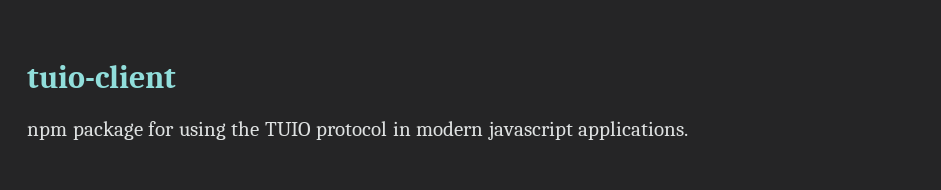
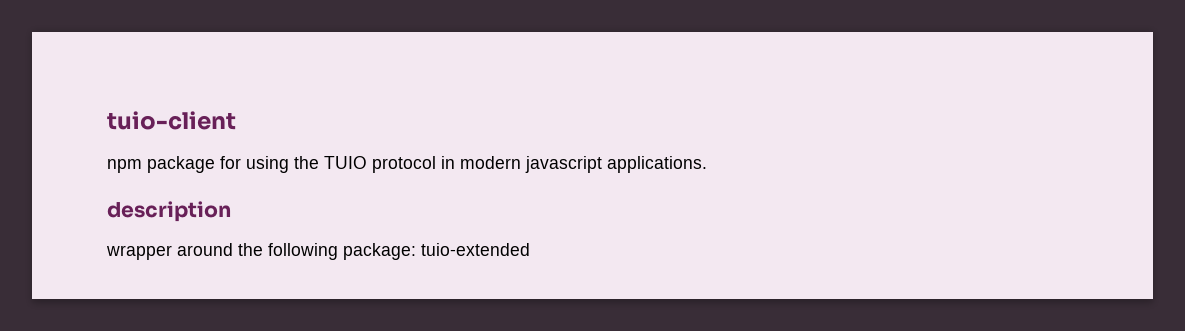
+ description
+ wrapper around the following package: tuio-extended

